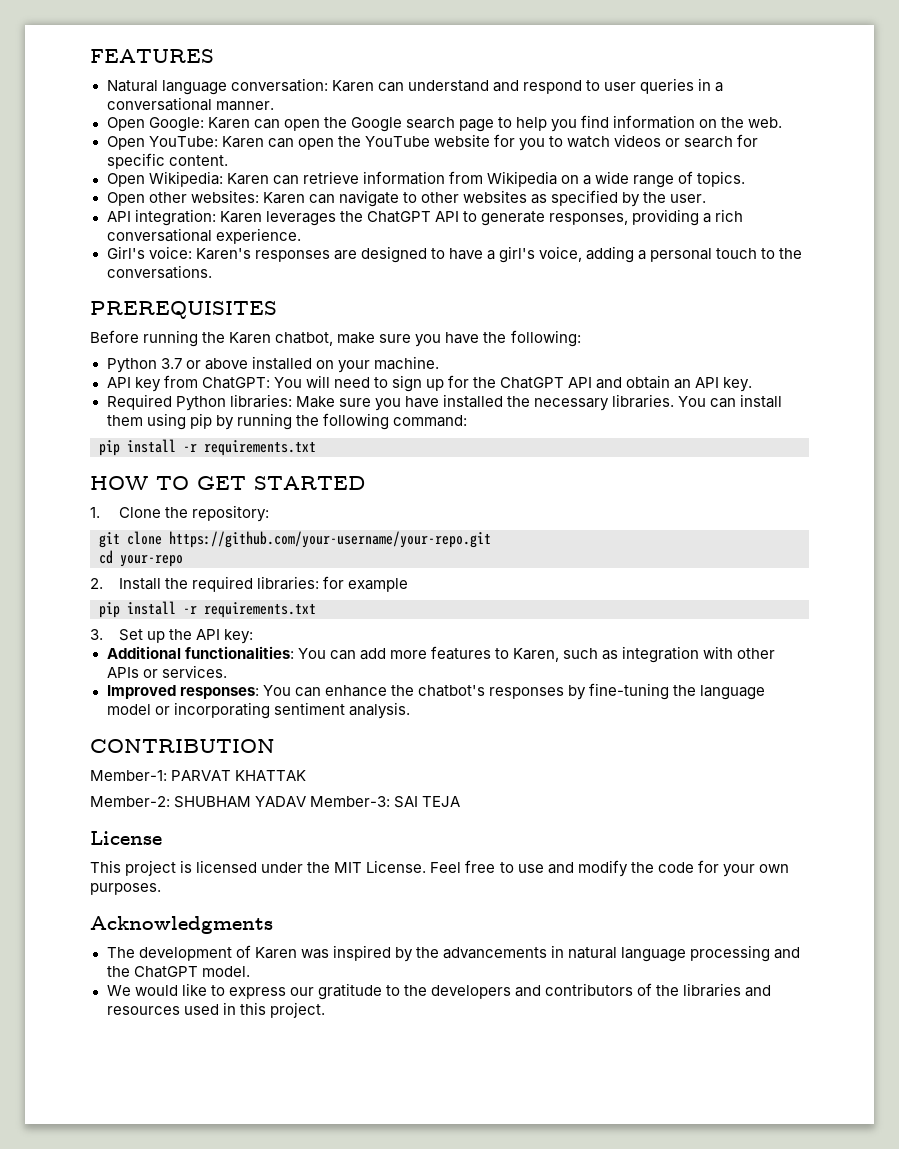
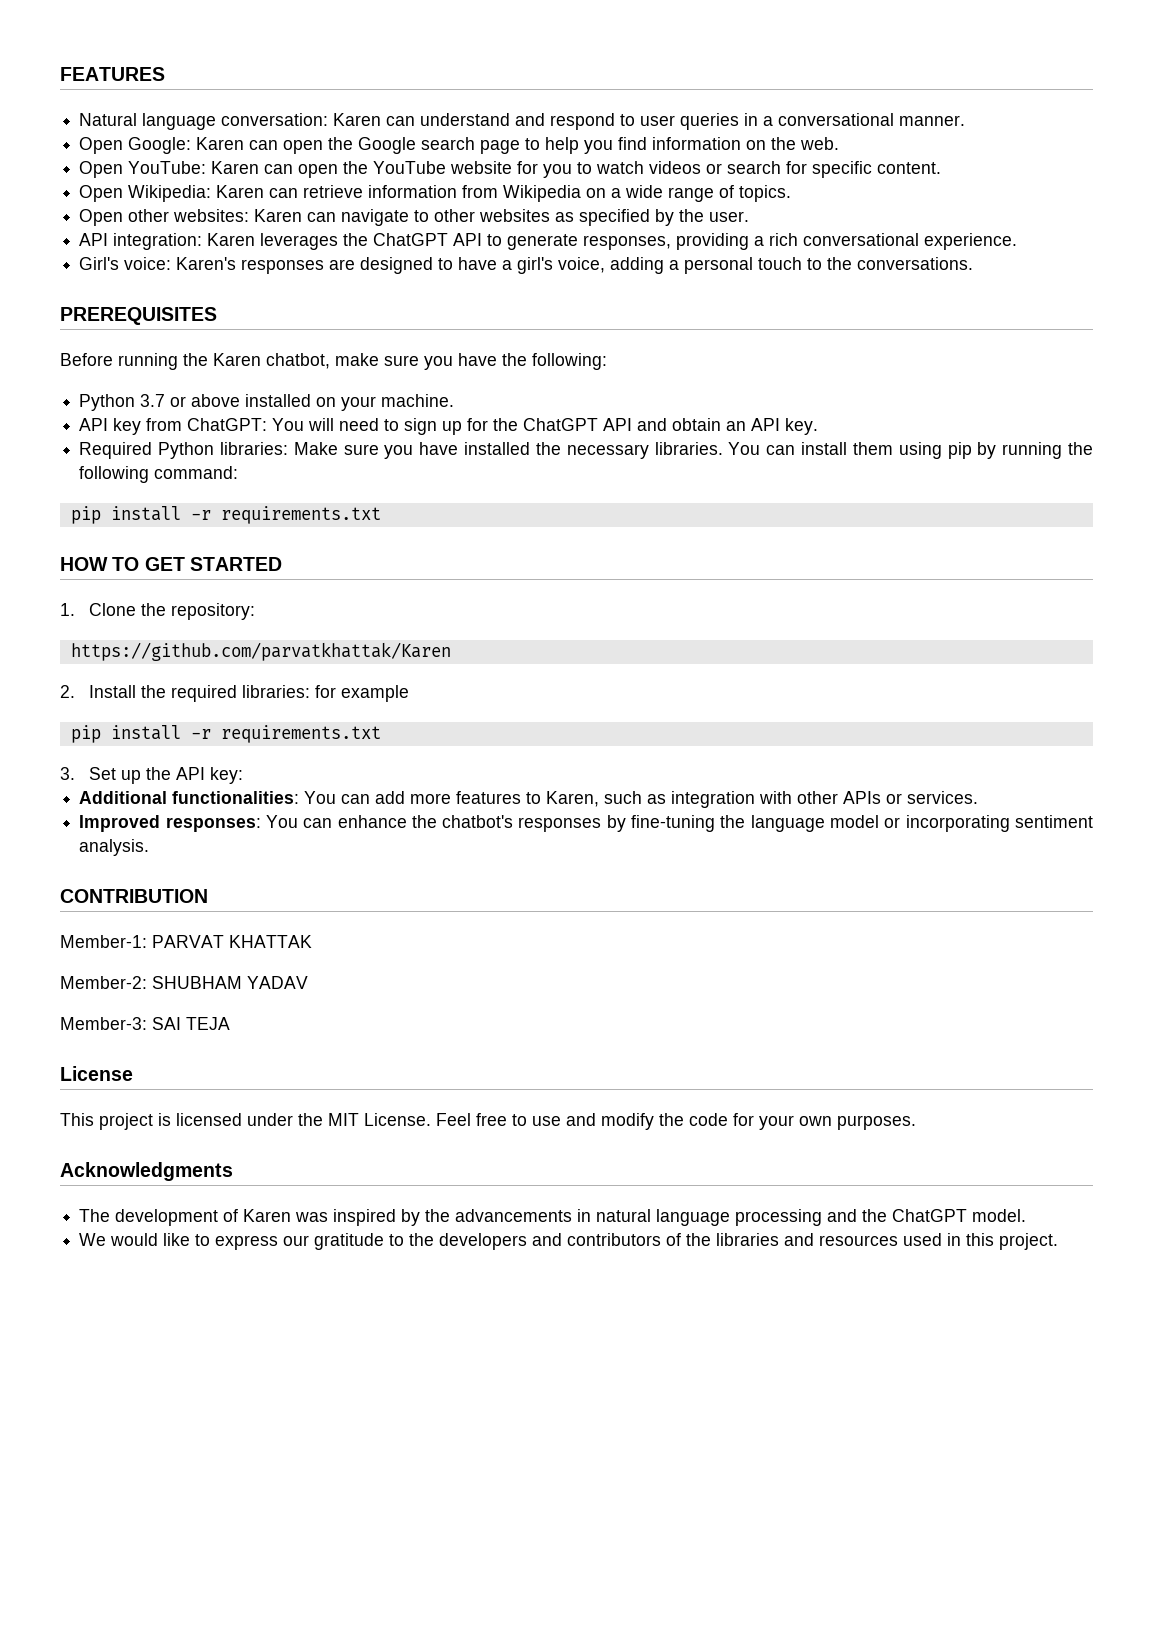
- git clone https://github.com/your-username/your-repo.git
- cd your-repo
+ https://github.com/parvatkhattak/Karen
- Member-2: SHUBHAM YADAV Member-3: SAI TEJA
+ Member-2: SHUBHAM YADAV
+ Member-3: SAI TEJA

